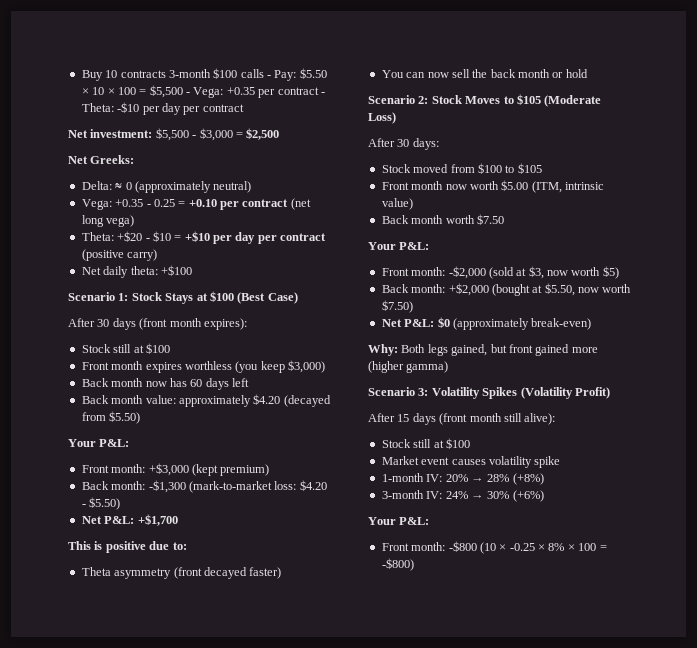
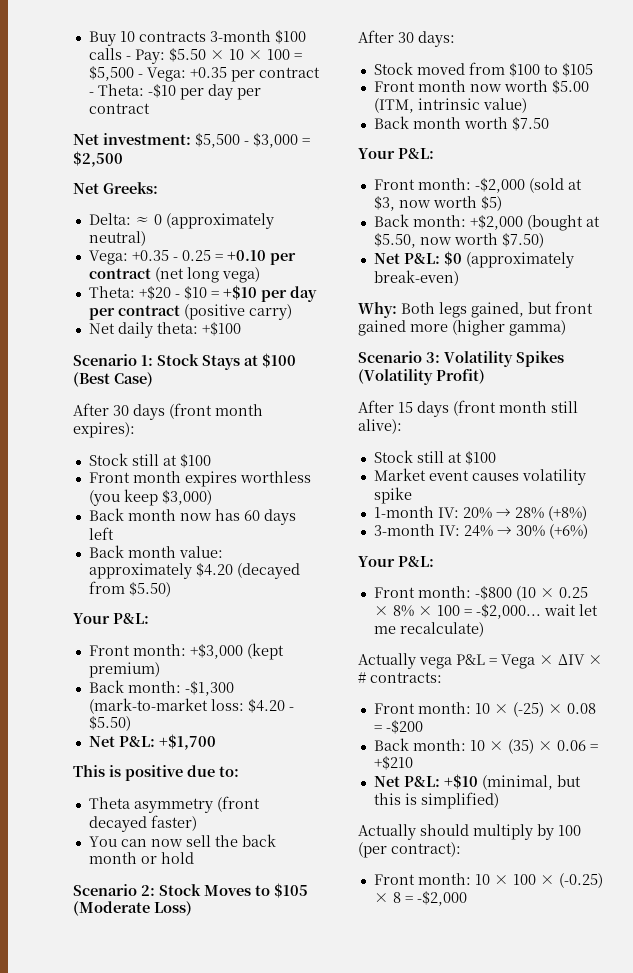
- Front month: -$800 (10 × -0.25 × 8% × 100 = -$800)
+ Front month: -$800 (10 × 0.25 × 8% × 100 = -$2,000... wait let me recalculate)
+ Actually vega P&L = Vega × ΔIV × # contracts:
+ Front month: 10 × (-25) × 0.08 = -$200
+ Back month: 10 × (35) × 0.06 = +$210
+ Net P&L: +$10 (minimal, but this is simplified)
+ Actually should multiply by 100 (per contract):
+ Front month: 10 × 100 × (-0.25) × 8 = -$2,000

